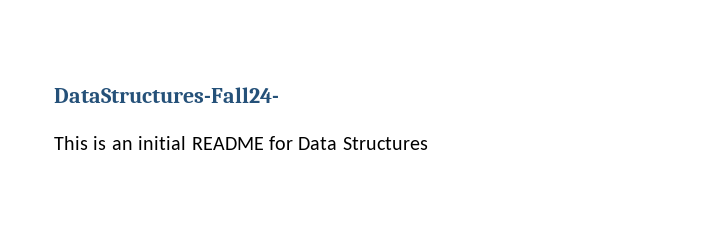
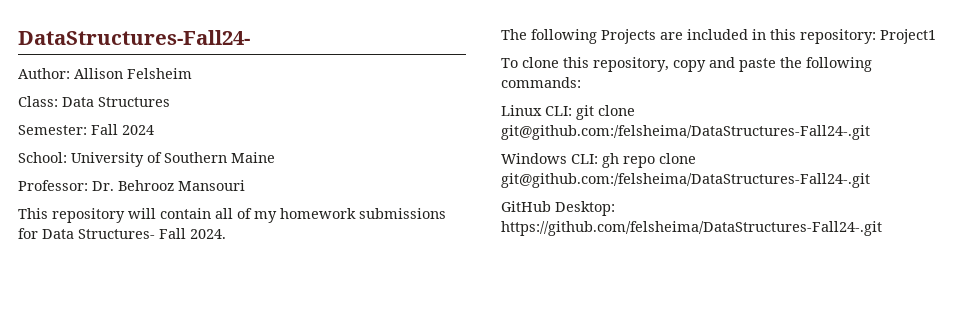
- This is an initial README for Data Structures
+ Author: Allison Felsheim
+ Class: Data Structures
+ Semester: Fall 2024
+ School: University of Southern Maine
+ Professor: Dr. Behrooz Mansouri
+ This repository will contain all of my homework submissions for Data Structures- Fall 2024.
+ The following Projects are included in this repository: Project1
+ To clone this repository, copy and paste the following commands:
+ Linux CLI: git clone git@github.com:/felsheima/DataStructures-Fall24-.git
+ Windows CLI: gh repo clone git@github.com:/felsheima/DataStructures-Fall24-.git
+ GitHub Desktop: https://github.com/felsheima/DataStructures-Fall24-.git

